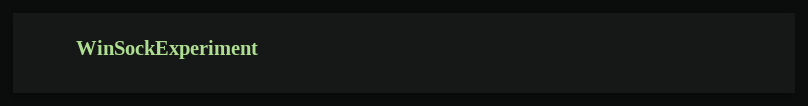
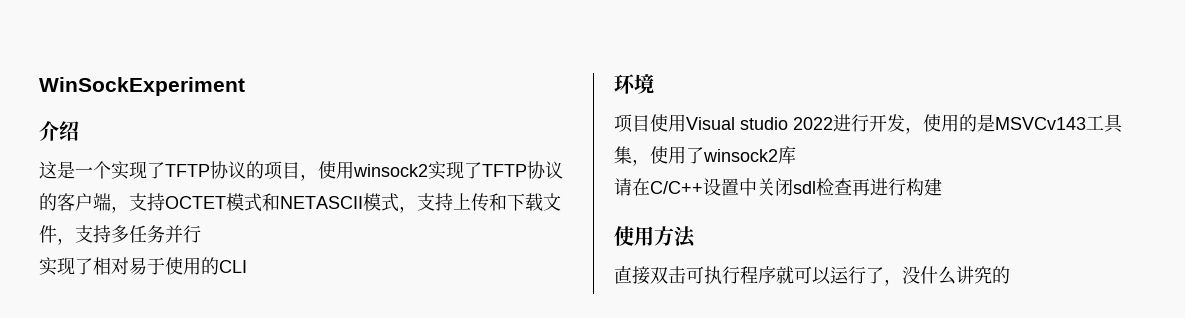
+ 介绍
+ 这是一个实现了TFTP协议的项目，使用winsock2实现了TFTP协议的客户端，支持OCTET模式和NETASCII模式，支持上传和下载文件，支持多任务并行
+ 实现了相对易于使用的CLI
+ 环境
+ 项目使用Visual studio 2022进行开发，使用的是MSVCv143工具集，使用了winsock2库
+ 请在C/C++设置中关闭sdl检查再进行构建
+ 使用方法
+ 直接双击可执行程序就可以运行了，没什么讲究的

